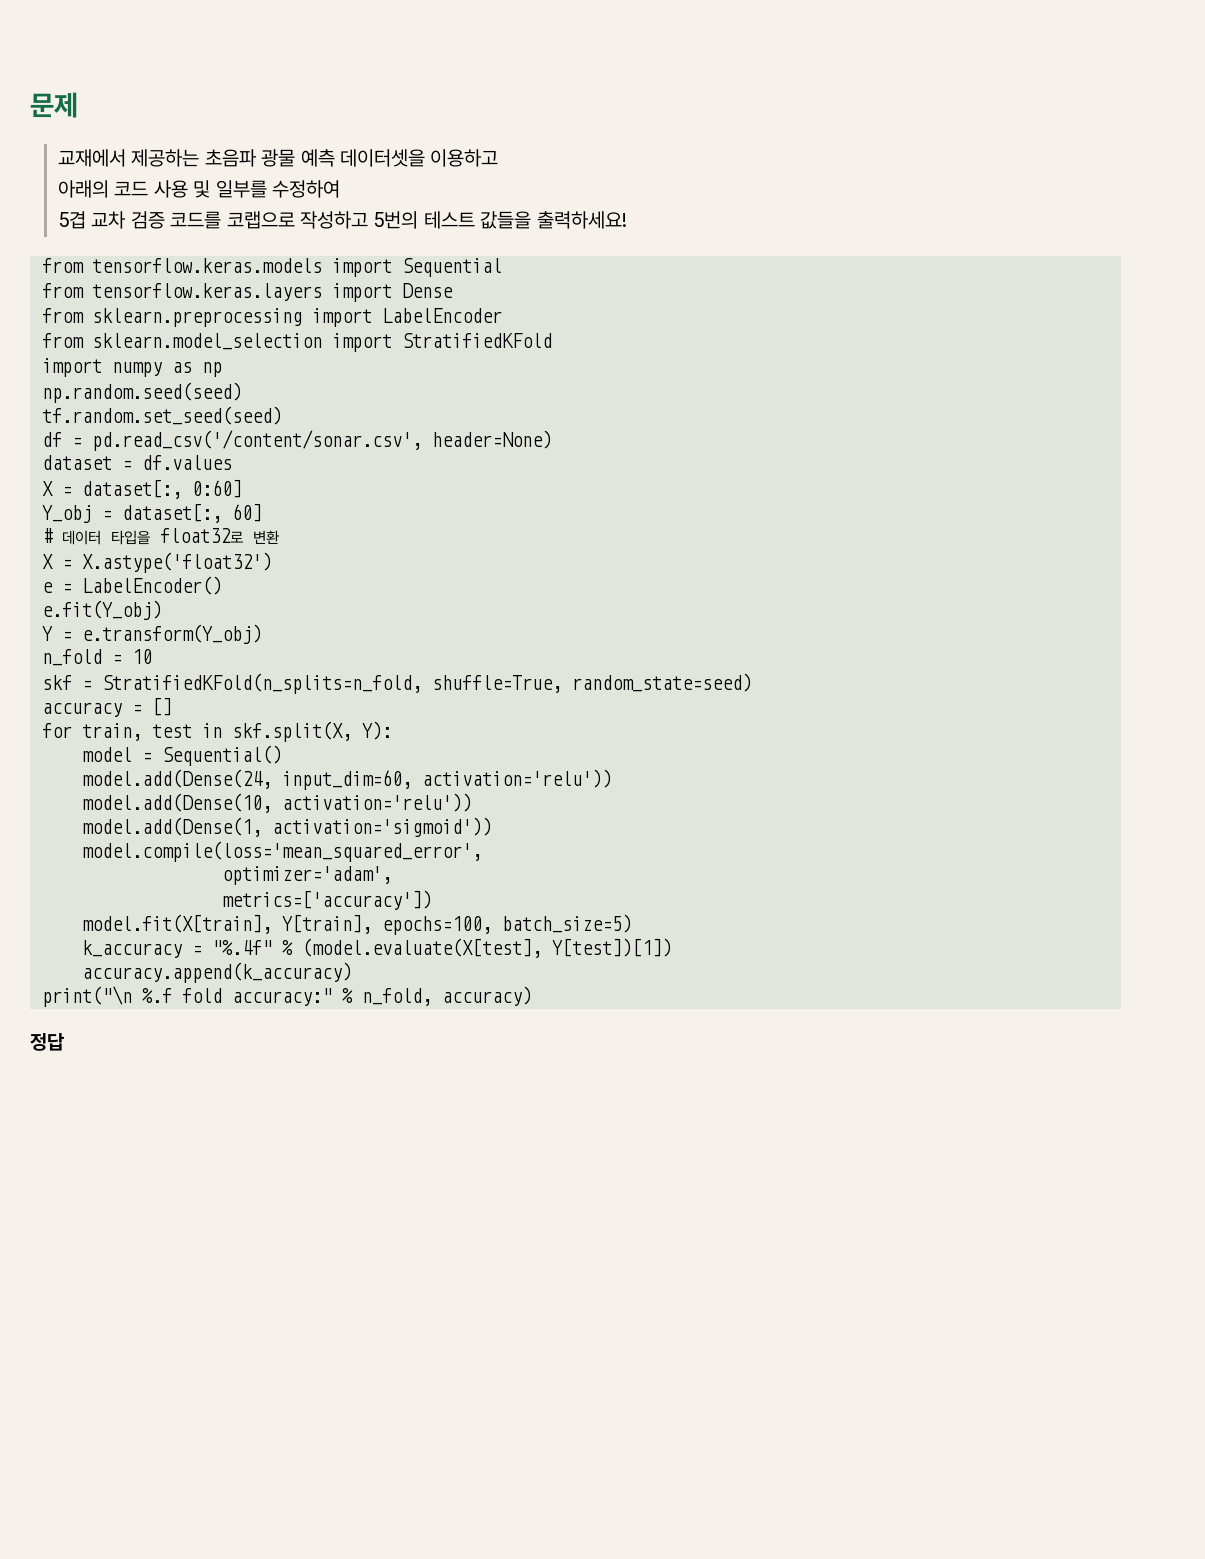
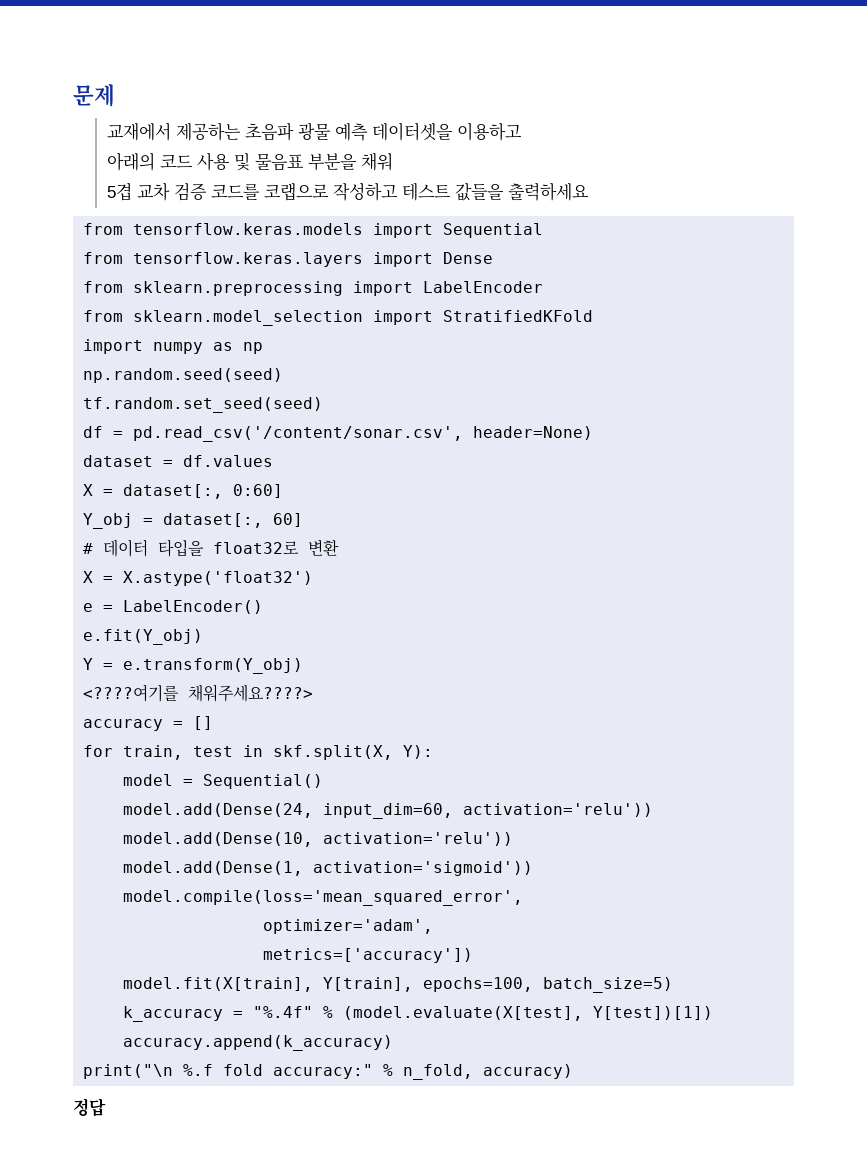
- 아래의 코드 사용 및 일부를 수정하여
+ 아래의 코드 사용 및 물음표 부분을 채워
- 5겹 교차 검증 코드를 코랩으로 작성하고 5번의 테스트 값들을 출력하세요!
+ 5겹 교차 검증 코드를 코랩으로 작성하고 테스트 값들을 출력하세요
- n_fold = 10
- skf = StratifiedKFold(n_splits=n_fold, shuffle=True, random_state=seed)
+ <????여기를 채워주세요????>

